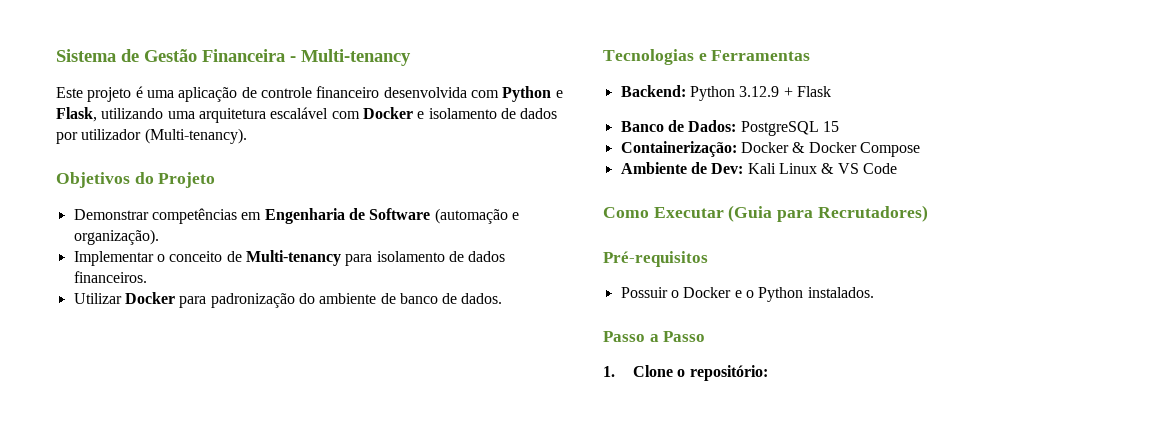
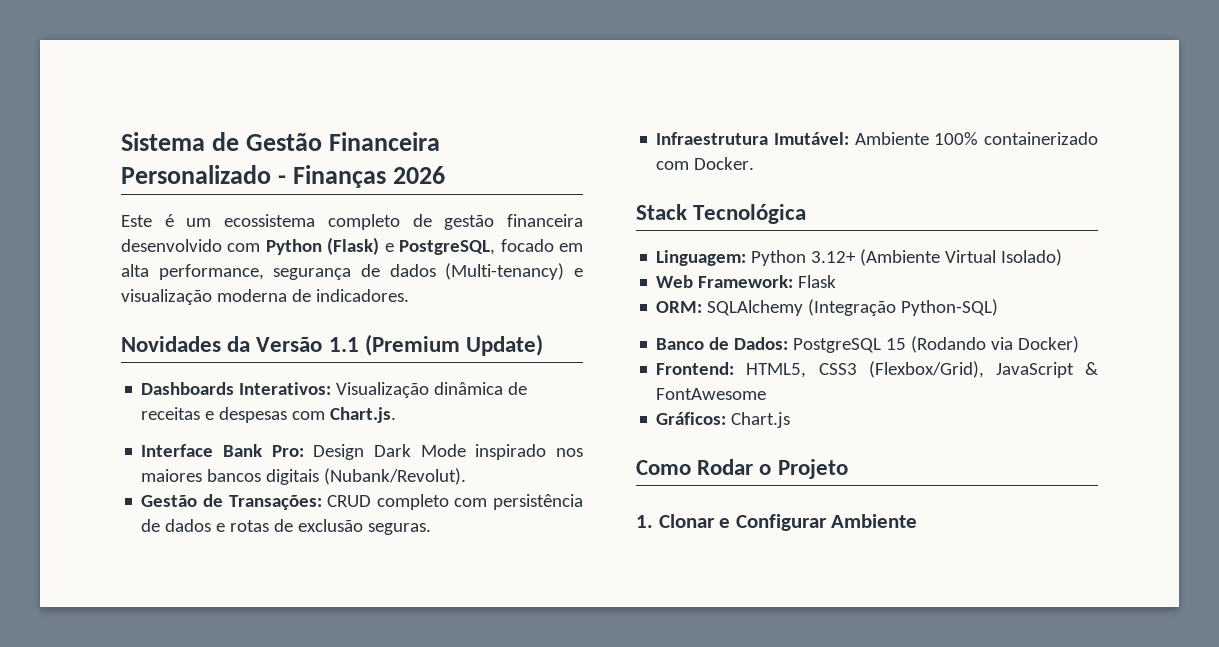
- Sistema de Gestão Financeira - Multi-tenancy
- Este projeto é uma aplicação de controle financeiro desenvolvida com Python e Flask, utilizando uma arquitetura escalável com Docker e isolamento de dados por utilizador (Multi-tenancy).
- Objetivos do Projeto
- Demonstrar competências em Engenharia de Software (automação e organização).
- Implementar o conceito de Multi-tenancy para isolamento de dados financeiros.
- Utilizar Docker para padronização do ambiente de banco de dados.
- Tecnologias e Ferramentas
- Backend: Python 3.12.9 + Flask
+ Sistema de Gestão Financeira Personalizado - Finanças 2026
+ Este é um ecossistema completo de gestão financeira desenvolvido com Python (Flask) e PostgreSQL, focado em alta performance, segurança de dados (Multi-tenancy) e visualização moderna de indicadores.
+ Novidades da Versão 1.1 (Premium Update)
+ Dashboards Interativos: Visualização dinâmica de receitas e despesas com Chart.js.
+ Interface Bank Pro: Design Dark Mode inspirado nos maiores bancos digitais (Nubank/Revolut).
+ Gestão de Transações: CRUD completo com persistência de dados e rotas de exclusão seguras.
+ Infraestrutura Imutável: Ambiente 100% containerizado com Docker.
+ Stack Tecnológica
+ Linguagem: Python 3.12+ (Ambiente Virtual Isolado)
+ Web Framework: Flask
+ ORM: SQLAlchemy (Integração Python-SQL)
- Banco de Dados: PostgreSQL 15
- Containerização: Docker & Docker Compose
- Ambiente de Dev: Kali Linux & VS Code
- Como Executar (Guia para Recrutadores)
- Pré-requisitos
- Possuir o Docker e o Python instalados.
- Passo a Passo
- 1. Clone o repositório:
+ Banco de Dados: PostgreSQL 15 (Rodando via Docker)
+ Frontend: HTML5, CSS3 (Flexbox/Grid), JavaScript & FontAwesome
+ Gráficos: Chart.js
+ Como Rodar o Projeto
+ 1. Clonar e Configurar Ambiente

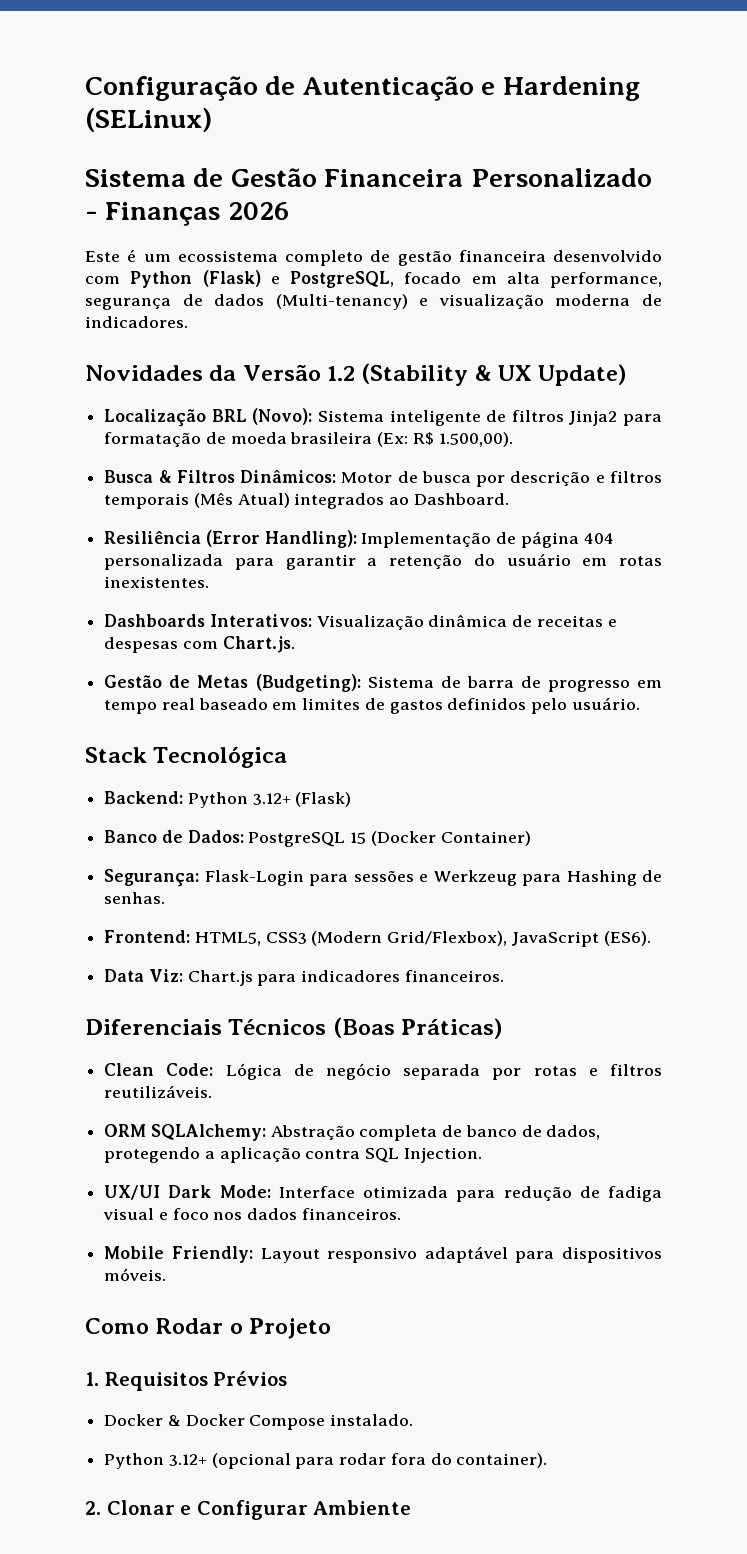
+ Configuração de Autenticação e Hardening (SELinux)
- Novidades da Versão 1.1 (Premium Update)
+ Novidades da Versão 1.2 (Stability & UX Update)
+ Localização BRL (Novo): Sistema inteligente de filtros Jinja2 para formatação de moeda brasileira (Ex: R$ 1.500,00).
+ Busca & Filtros Dinâmicos: Motor de busca por descrição e filtros temporais (Mês Atual) integrados ao Dashboard.
+ Resiliência (Error Handling): Implementação de página 404 personalizada para garantir a retenção do usuário em rotas inexistentes.
- Interface Bank Pro: Design Dark Mode inspirado nos maiores bancos digitais (Nubank/Revolut).
- Gestão de Transações: CRUD completo com persistência de dados e rotas de exclusão seguras.
- Infraestrutura Imutável: Ambiente 100% containerizado com Docker.
+ Gestão de Metas (Budgeting): Sistema de barra de progresso em tempo real baseado em limites de gastos definidos pelo usuário.
- Linguagem: Python 3.12+ (Ambiente Virtual Isolado)
- Web Framework: Flask
- ORM: SQLAlchemy (Integração Python-SQL)
+ Backend: Python 3.12+ (Flask)
- Banco de Dados: PostgreSQL 15 (Rodando via Docker)
- Frontend: HTML5, CSS3 (Flexbox/Grid), JavaScript & FontAwesome
- Gráficos: Chart.js
+ Banco de Dados: PostgreSQL 15 (Docker Container)
+ Segurança: Flask-Login para sessões e Werkzeug para Hashing de senhas.
+ Frontend: HTML5, CSS3 (Modern Grid/Flexbox), JavaScript (ES6).
+ Data Viz: Chart.js para indicadores financeiros.
+ Diferenciais Técnicos (Boas Práticas)
+ Clean Code: Lógica de negócio separada por rotas e filtros reutilizáveis.
+ ORM SQLAlchemy: Abstração completa de banco de dados, protegendo a aplicação contra SQL Injection.
+ UX/UI Dark Mode: Interface otimizada para redução de fadiga visual e foco nos dados financeiros.
+ Mobile Friendly: Layout responsivo adaptável para dispositivos móveis.
- 1. Clonar e Configurar Ambiente
+ 1. Requisitos Prévios
+ Docker & Docker Compose instalado.
+ Python 3.12+ (opcional para rodar fora do container).
+ 2. Clonar e Configurar Ambiente

